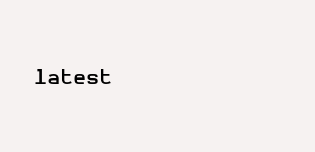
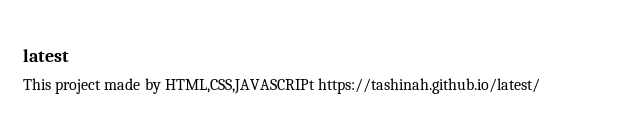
+ This project made by HTML,CSS,JAVASCRIPt https://tashinah.github.io/latest/

